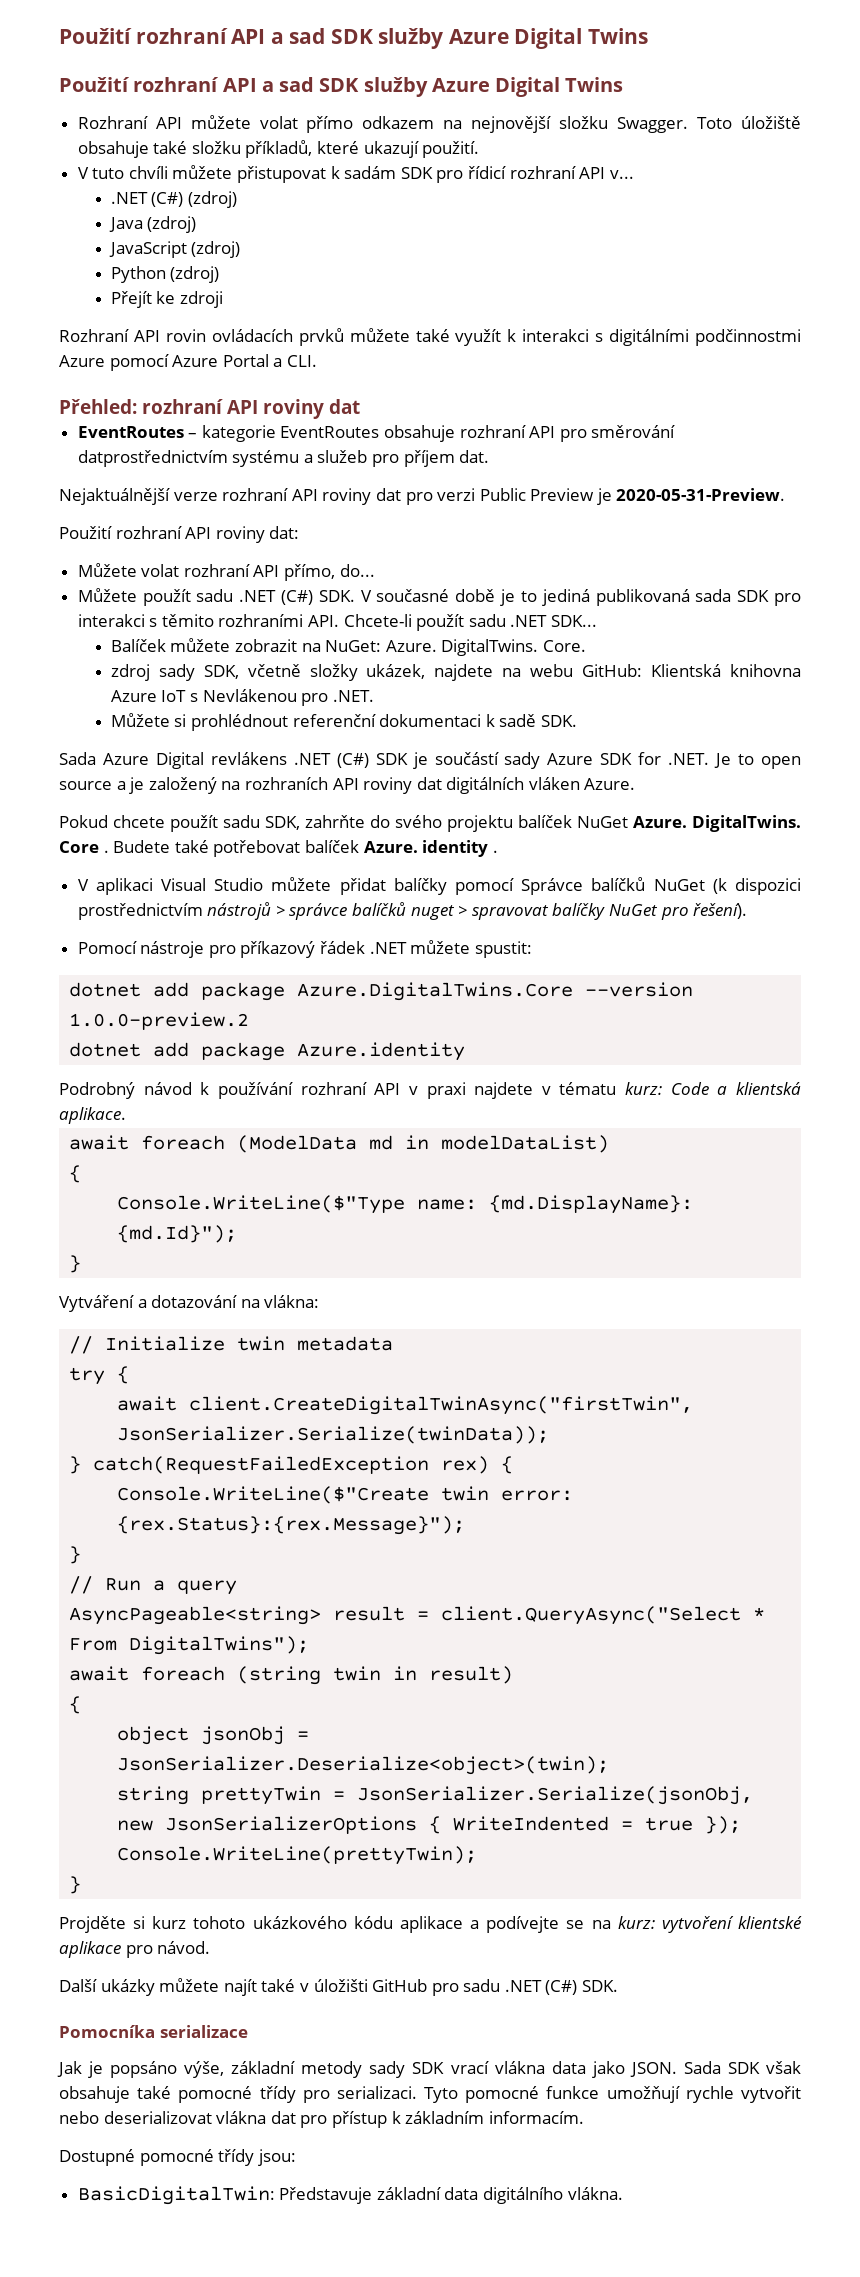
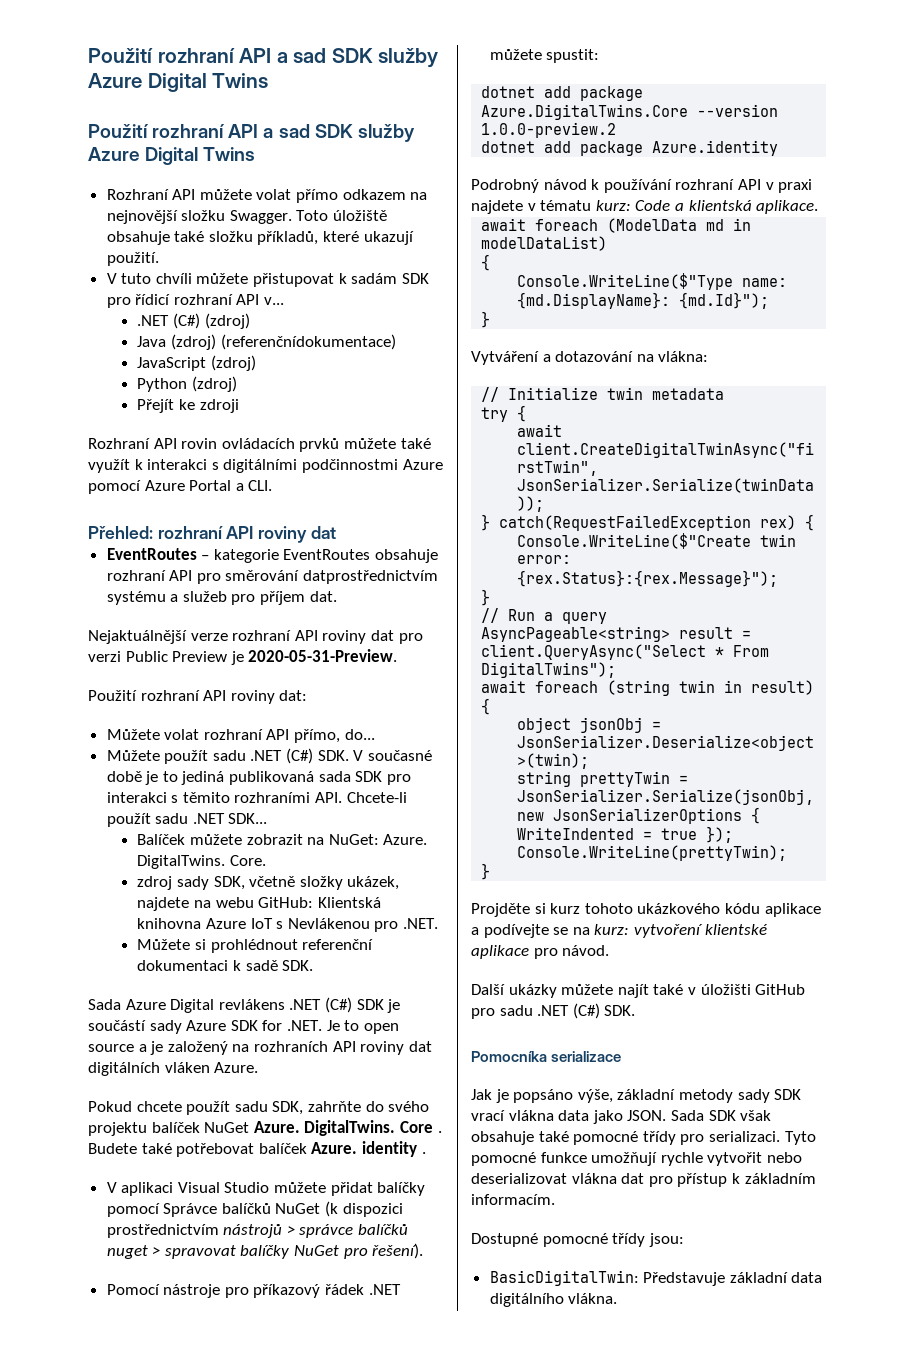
- Java (zdroj)
+ Java (zdroj) (referenčnídokumentace)

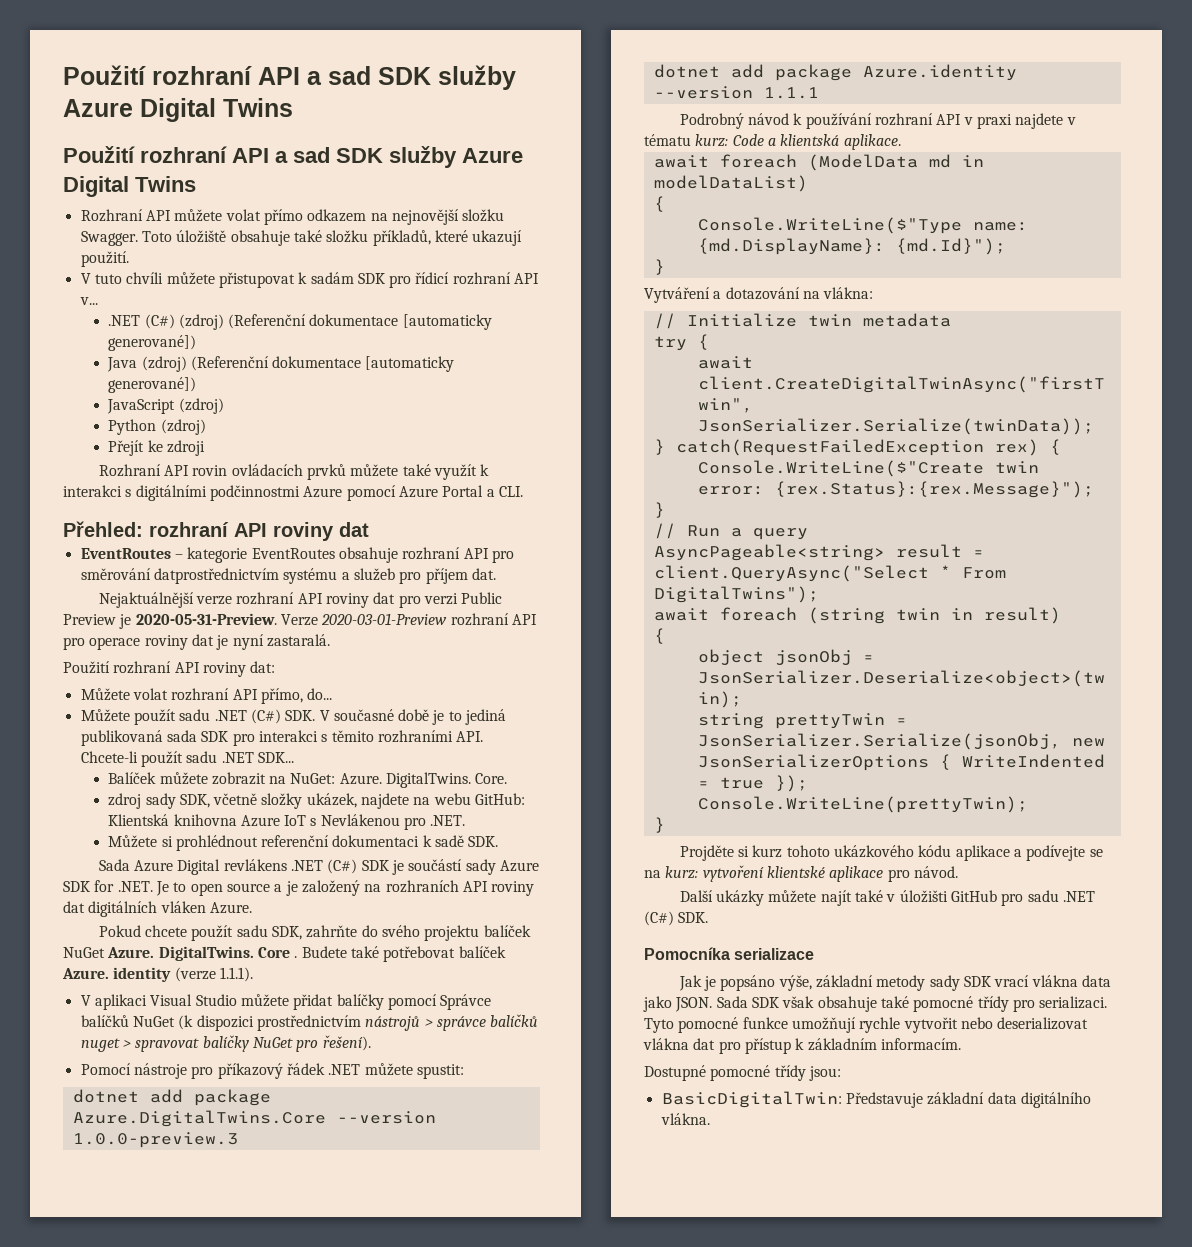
- .NET (C#) (zdroj)
- Java (zdroj) (referenčnídokumentace)
+ .NET (C#) (zdroj) (Referenční dokumentace [automaticky generované])
+ Java (zdroj) (Referenční dokumentace [automaticky generované])
+ Verze 2020-03-01-Preview rozhraní API pro operace roviny dat je nyní zastaralá.
- Budete také potřebovat balíček Azure. identity .
+ Budete také potřebovat balíček Azure. identity (verze 1.1.1).
- dotnet add package Azure.DigitalTwins.Core --version 1.0.0-preview.2
+ dotnet add package Azure.DigitalTwins.Core --version 1.0.0-preview.3
- dotnet add package Azure.identity
+ dotnet add package Azure.identity --version 1.1.1

